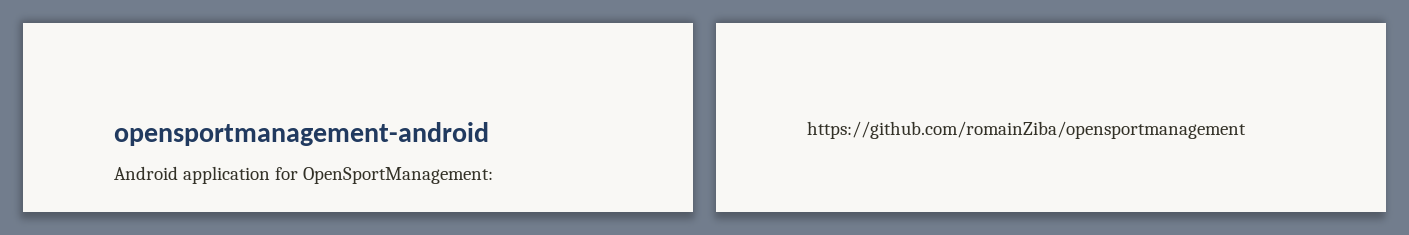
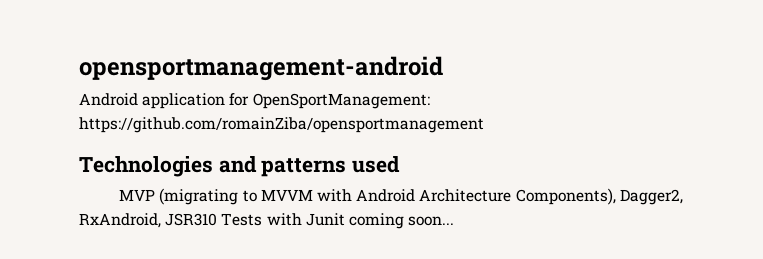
+ Technologies and patterns used
+ MVP (migrating to MVVM with Android Architecture Components), Dagger2, RxAndroid, JSR310 Tests with Junit coming soon...

